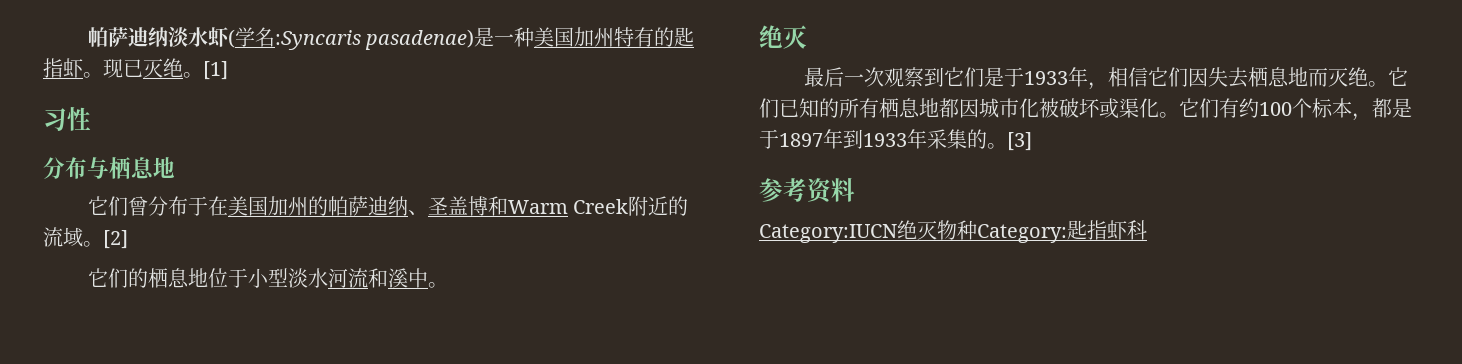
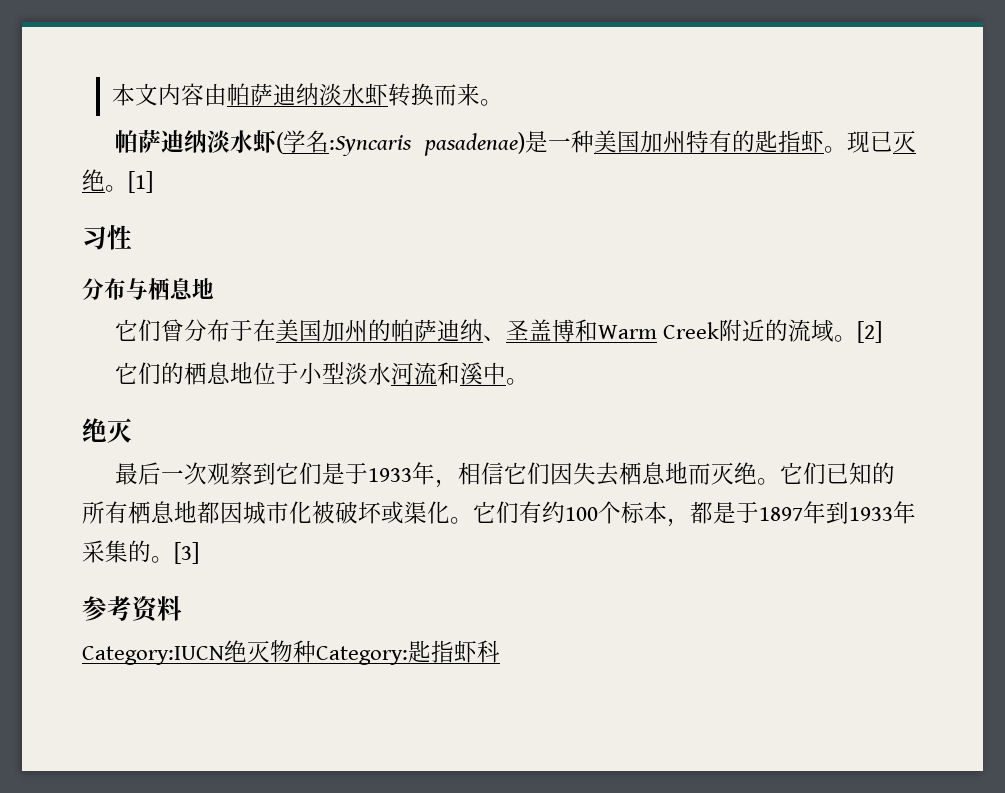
+ 本文内容由帕萨迪纳淡水虾转换而来。

